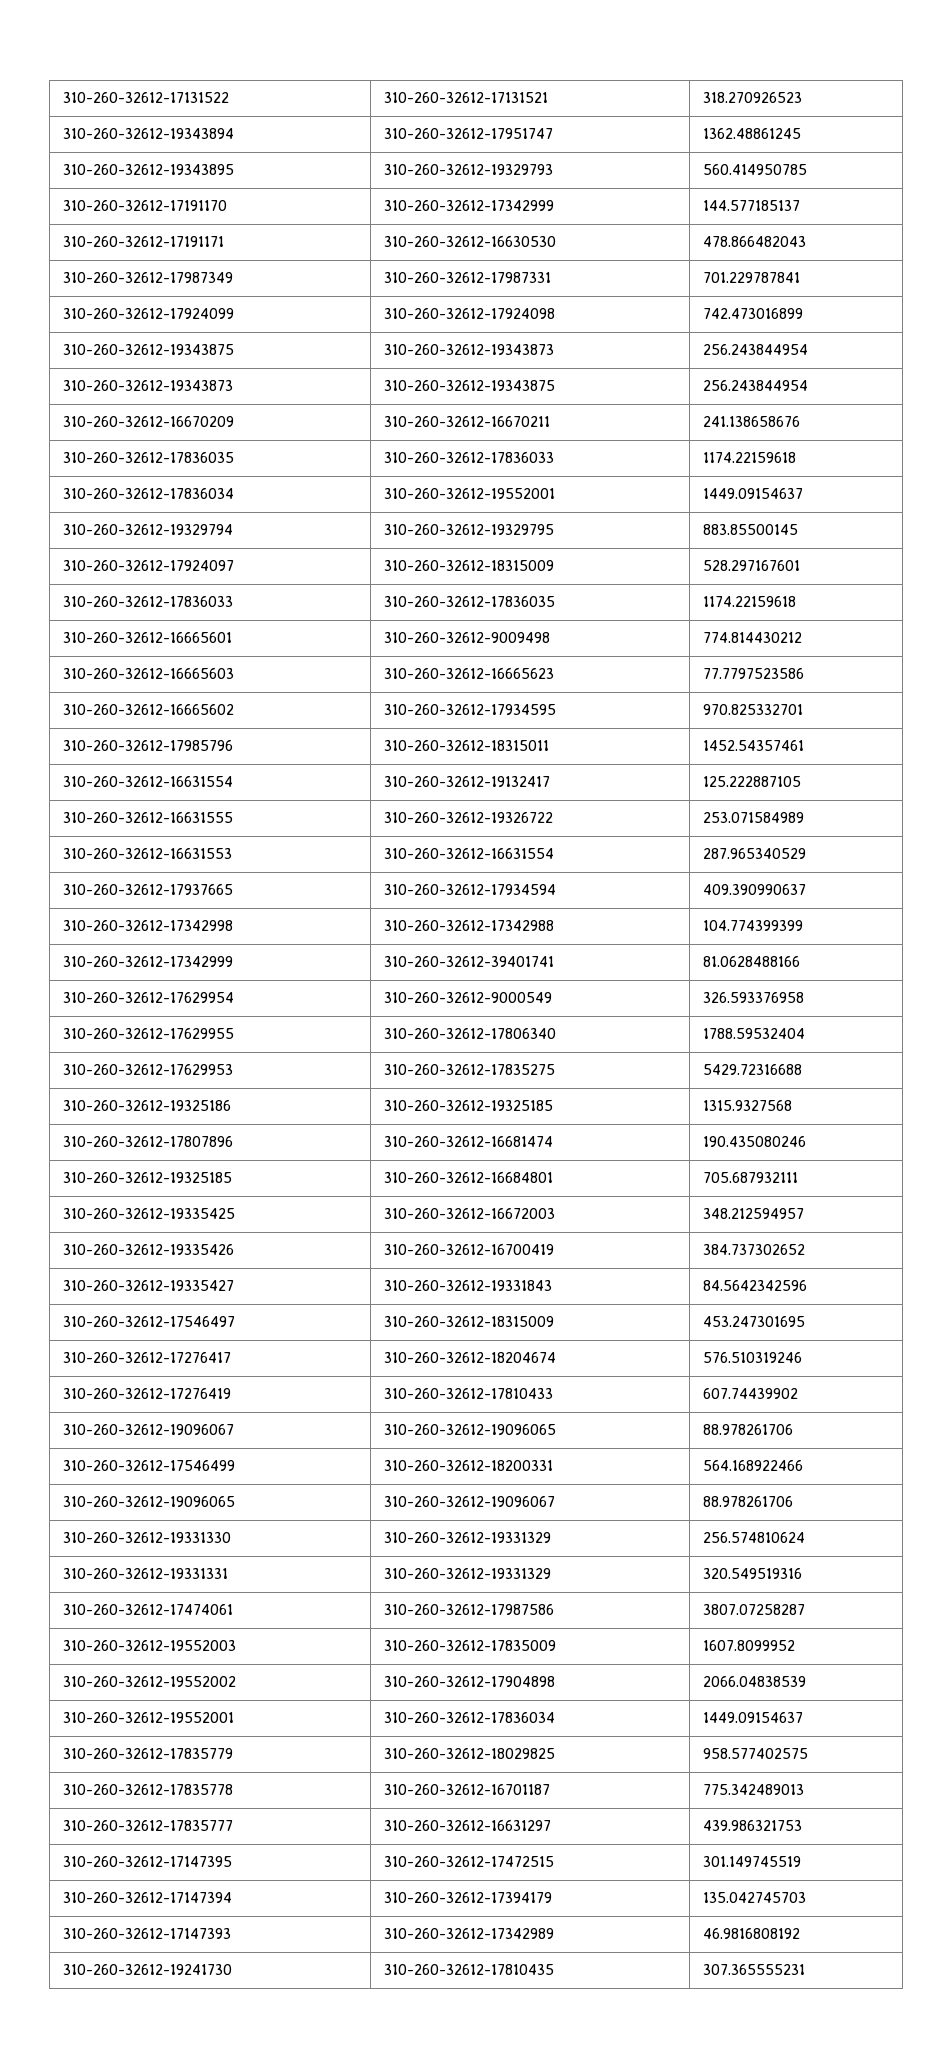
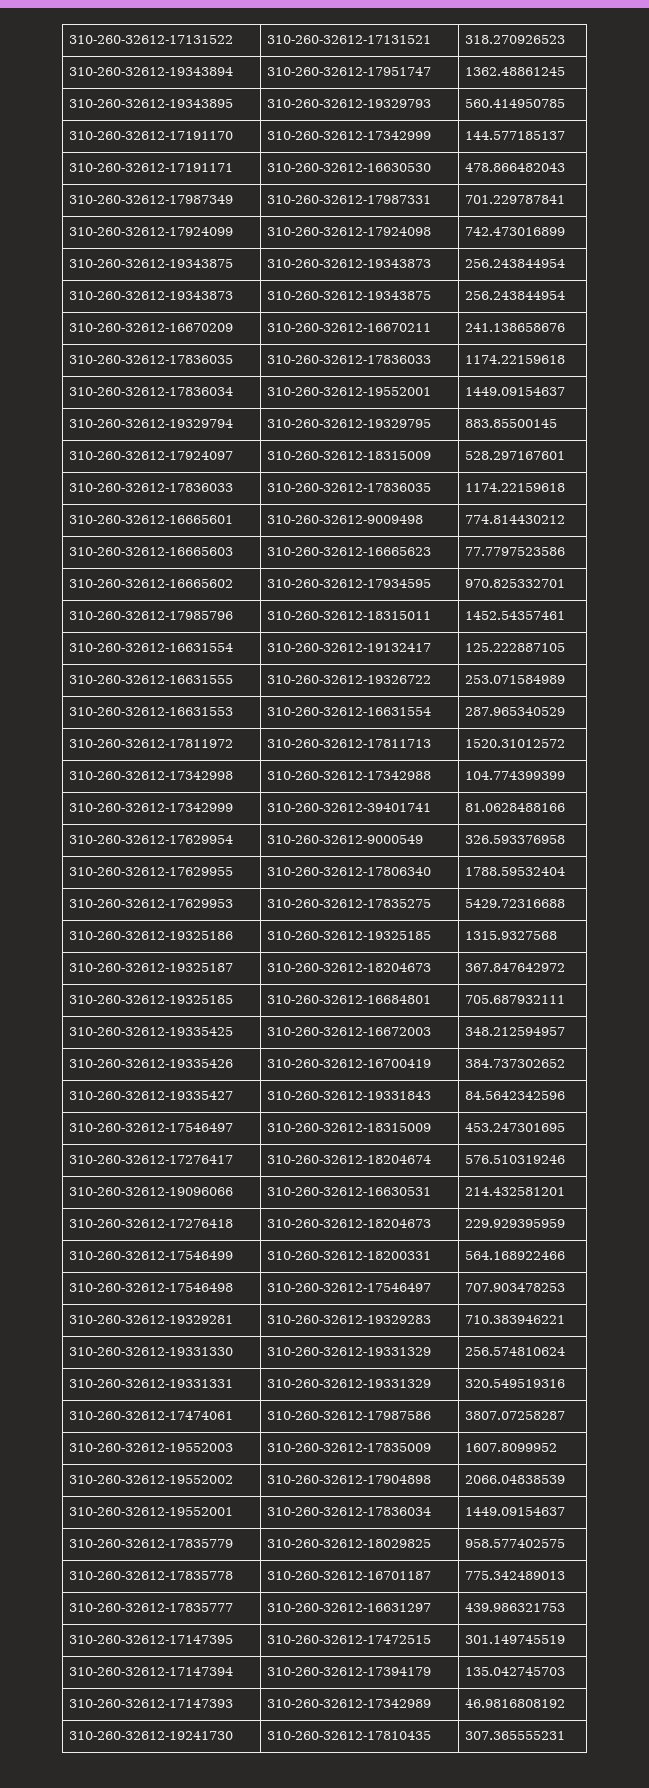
- 310-260-32612-17937665 | 310-260-32612-17934594 | 409.390990637
+ 310-260-32612-17811972 | 310-260-32612-17811713 | 1520.31012572
- 310-260-32612-17807896 | 310-260-32612-16681474 | 190.435080246
+ 310-260-32612-19325187 | 310-260-32612-18204673 | 367.847642972
- 310-260-32612-17276419 | 310-260-32612-17810433 | 607.74439902
- 310-260-32612-19096067 | 310-260-32612-19096065 | 88.978261706
+ 310-260-32612-19096066 | 310-260-32612-16630531 | 214.432581201
+ 310-260-32612-17276418 | 310-260-32612-18204673 | 229.929395959
  310-260-32612-17546499 | 310-260-32612-18200331 | 564.168922466
- 310-260-32612-19096065 | 310-260-32612-19096067 | 88.978261706
+ 310-260-32612-17546498 | 310-260-32612-17546497 | 707.903478253
+ 310-260-32612-19329281 | 310-260-32612-19329283 | 710.383946221

